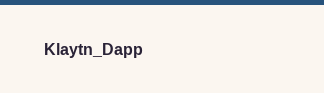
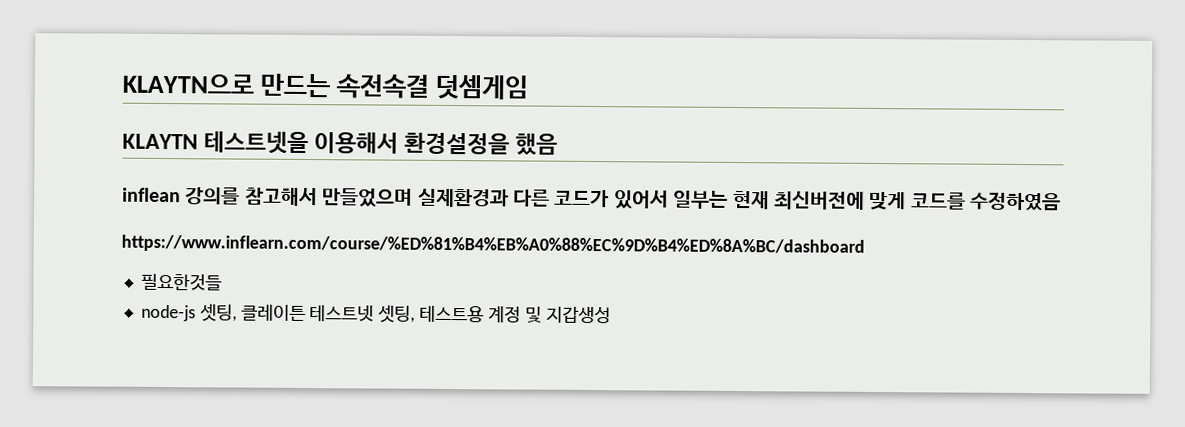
- Klaytn_Dapp
+ KLAYTN으로 만드는 속전속결 덧셈게임
+ KLAYTN 테스트넷을 이용해서 환경설정을 했음
+ inflean 강의를 참고해서 만들었으며 실제환경과 다른 코드가 있어서 일부는 현재 최신버전에 맞게 코드를 수정하였음
+ https://www.inflearn.com/course/%ED%81%B4%EB%A0%88%EC%9D%B4%ED%8A%BC/dashboard
+ 필요한것들
+ node-js 셋팅, 클레이튼 테스트넷 셋팅, 테스트용 계정 및 지갑생성

